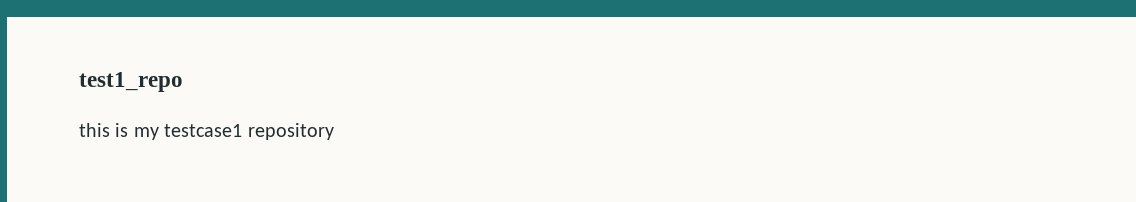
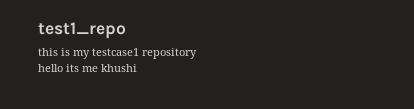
+ hello its me khushi

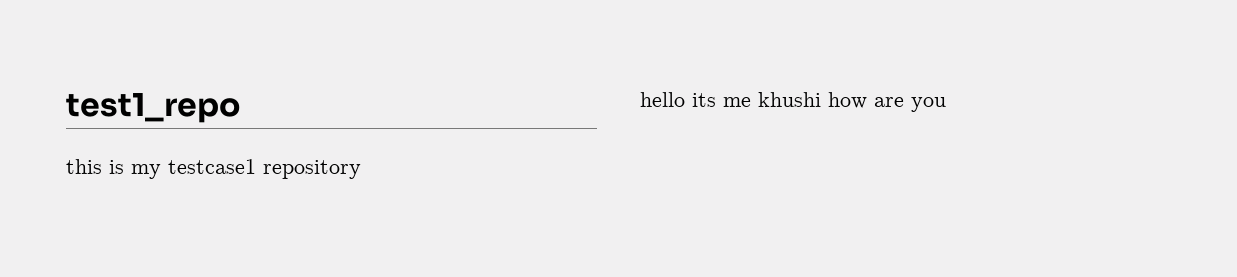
- hello its me khushi
+ hello its me khushi how are you

